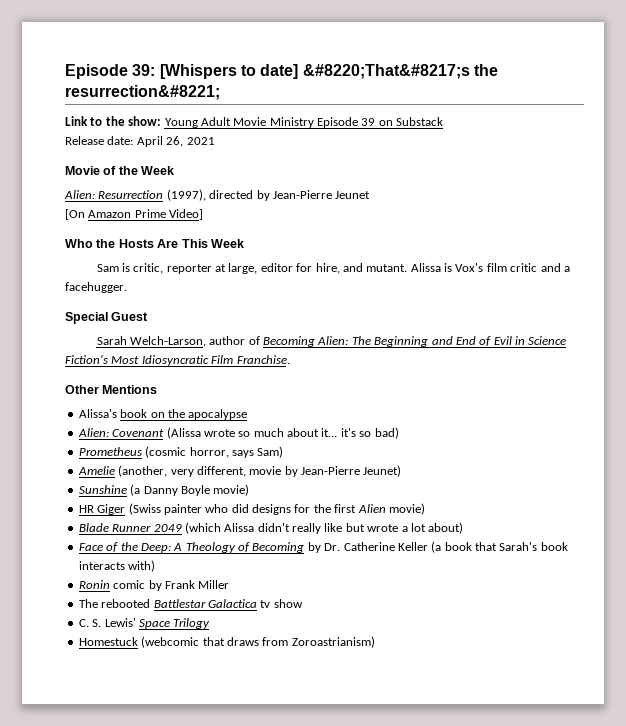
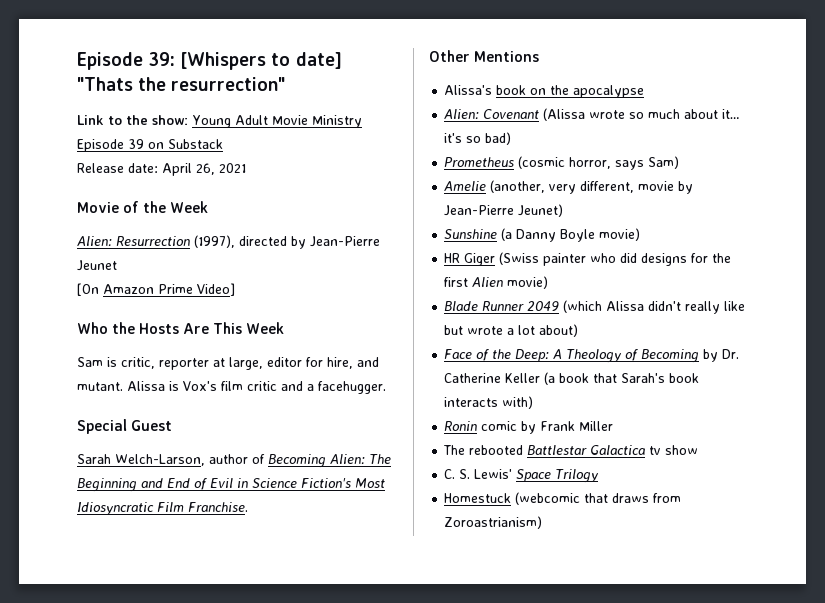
- Episode 39: [Whispers to date] &#8220;That&#8217;s the resurrection&#8221;
+ Episode 39: [Whispers to date] "Thats the resurrection"

